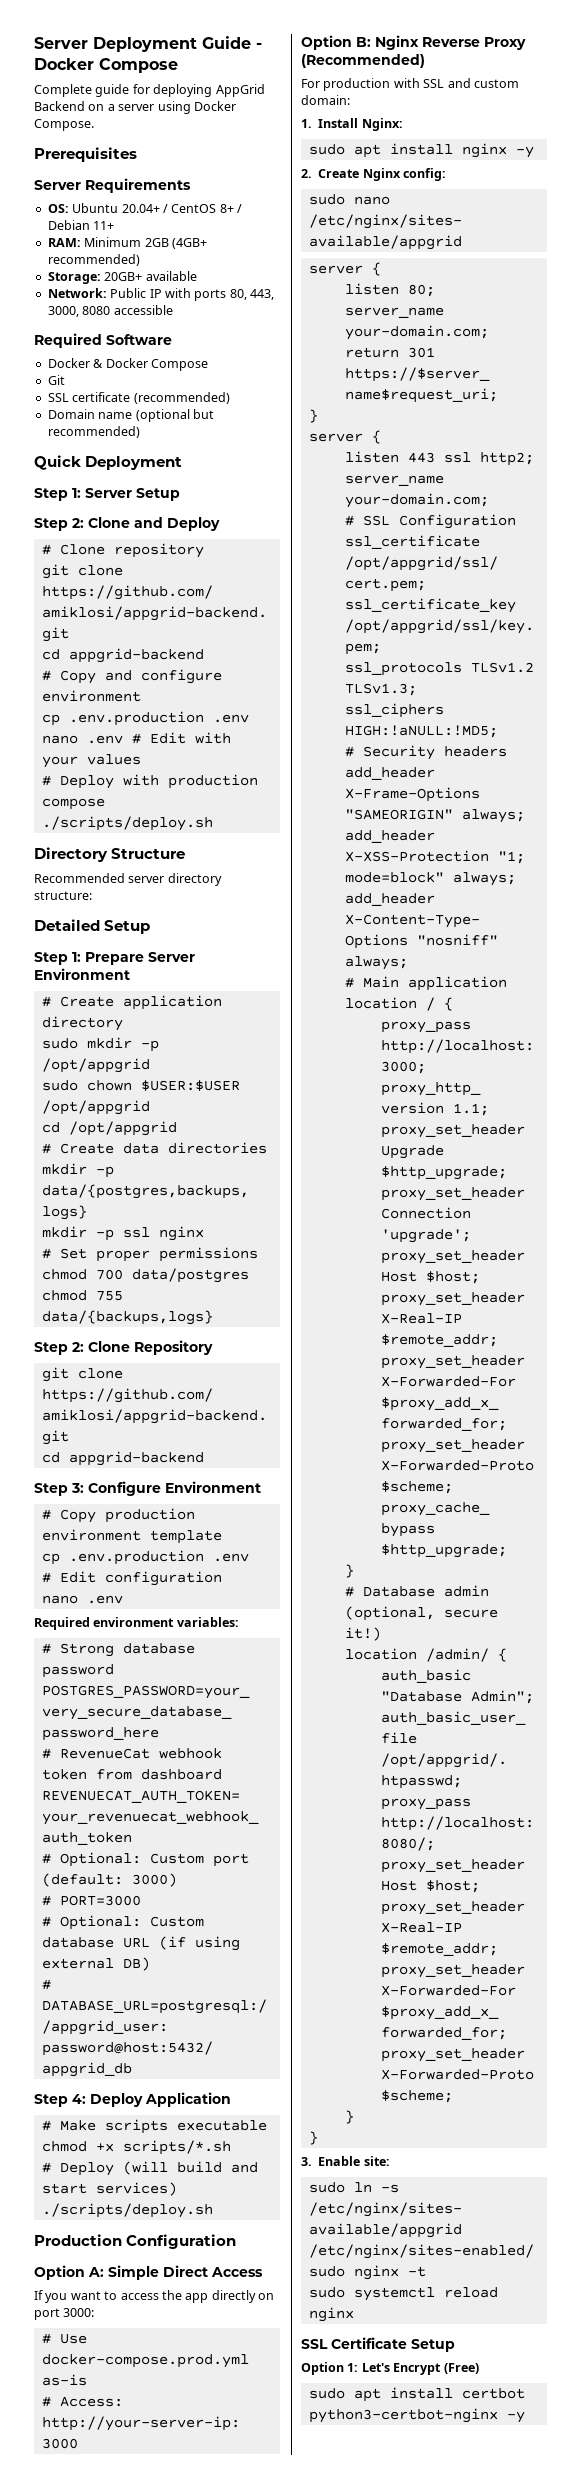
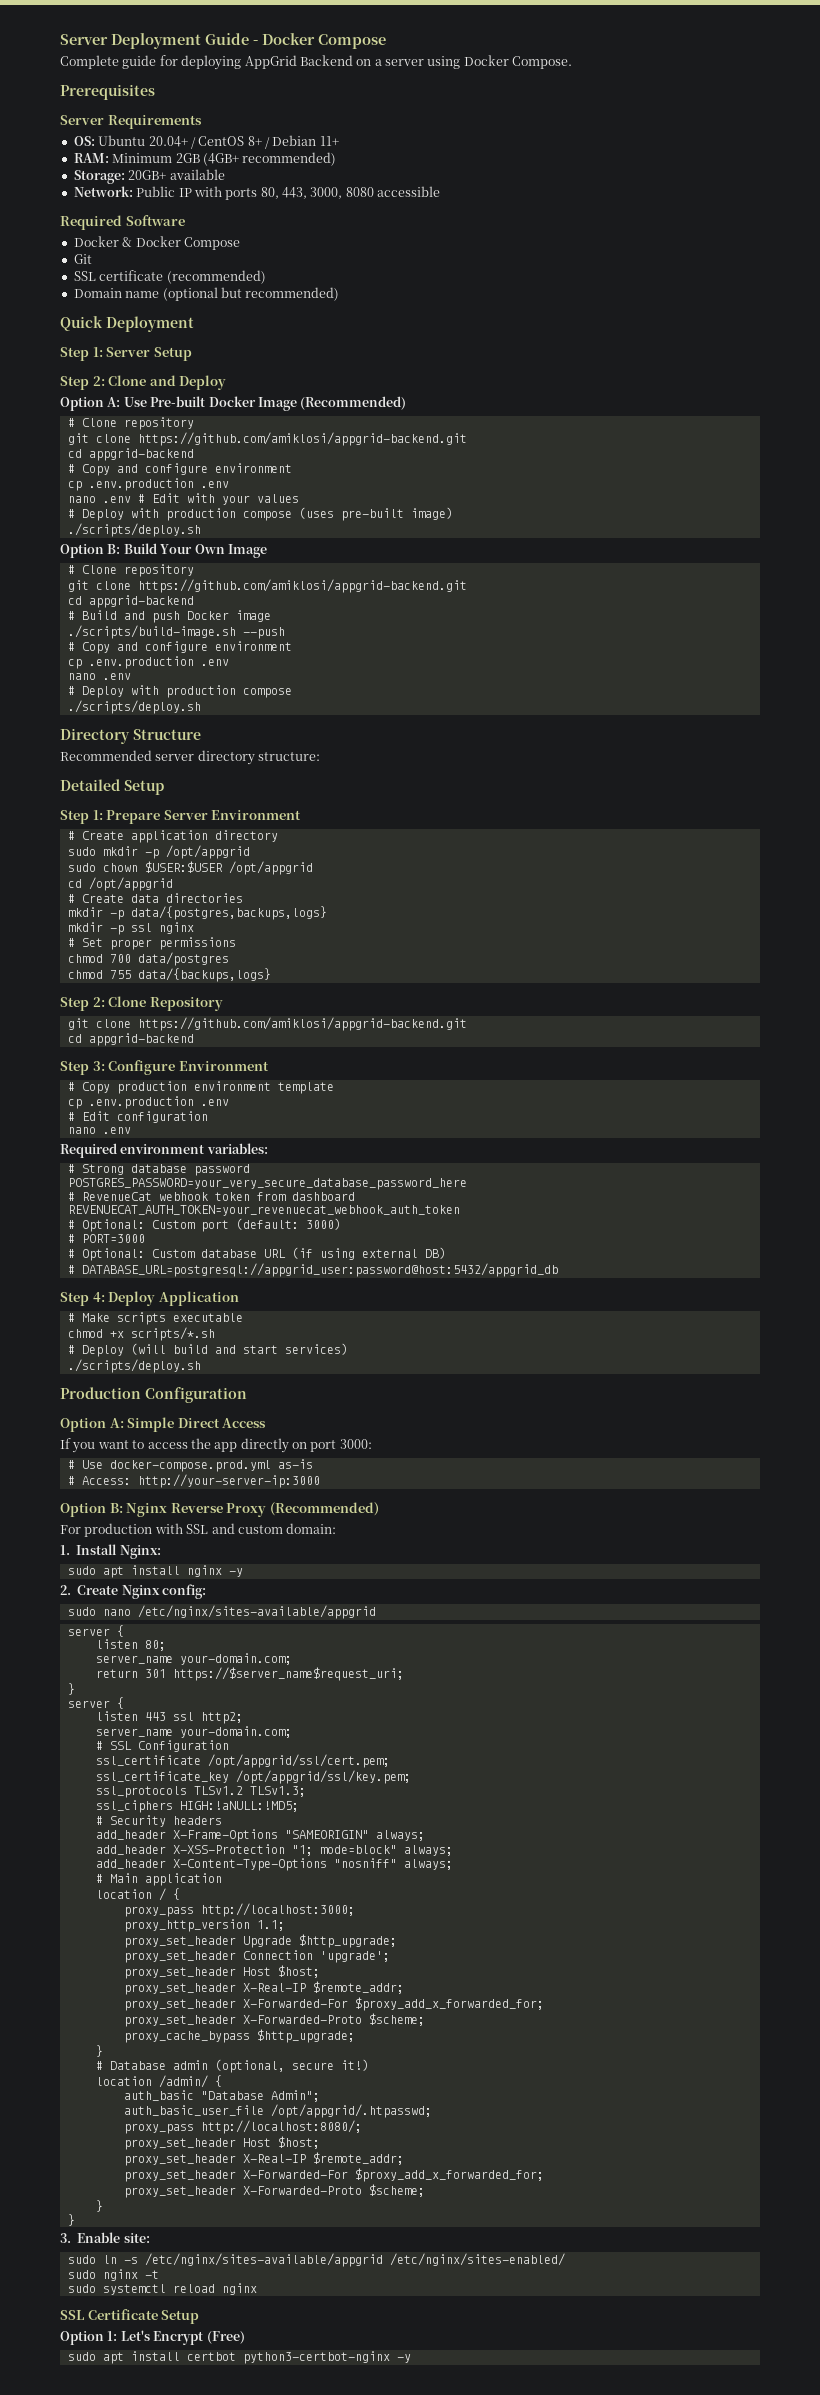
+ Option A: Use Pre-built Docker Image (Recommended)
+ # Deploy with production compose (uses pre-built image)
+ ./scripts/deploy.sh
+ Option B: Build Your Own Image
+ # Clone repository
+ git clone https://github.com/amiklosi/appgrid-backend.git
+ cd appgrid-backend
+ # Build and push Docker image
+ ./scripts/build-image.sh --push
+ # Copy and configure environment
+ cp .env.production .env
+ nano .env

